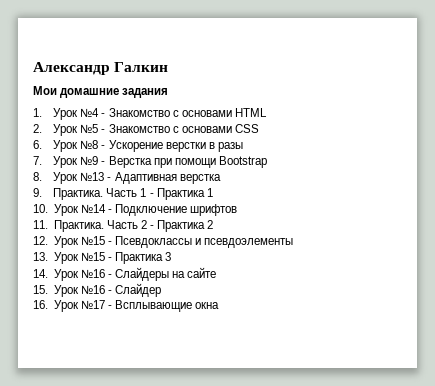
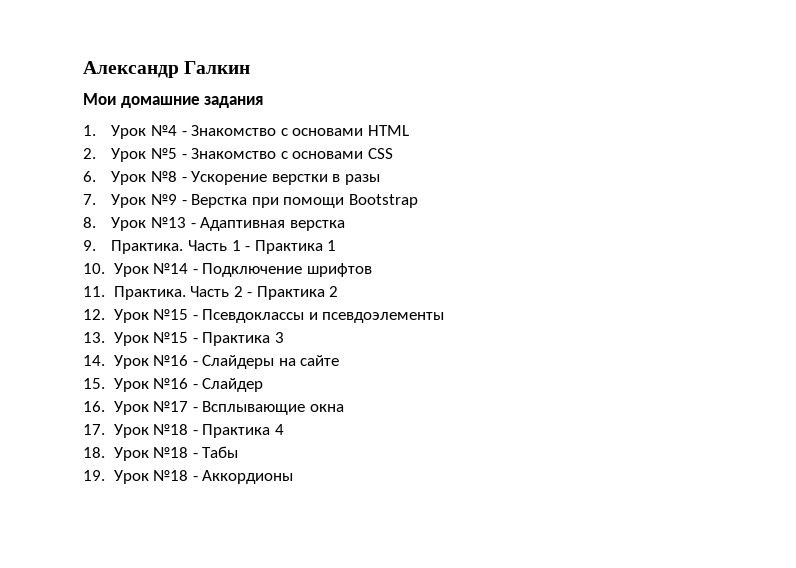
+ 17. Урок №18 - Практика 4
+ 18. Урок №18 - Табы
+ 19. Урок №18 - Аккордионы

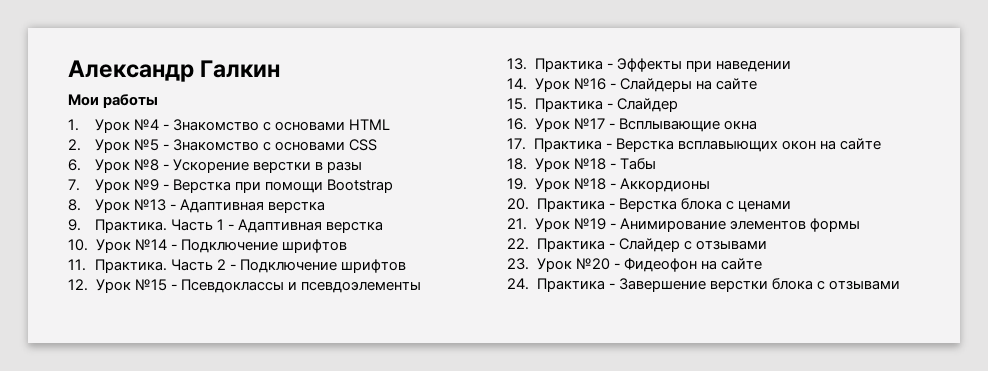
- Мои домашние задания
+ Мои работы
- Часть 1 - Практика 1
+ Часть 1 - Адаптивная верстка
- Часть 2 - Практика 2
+ Часть 2 - Подключение шрифтов
- 13. Урок №15 - Практика 3
+ 13. Практика - Эффекты при наведении
- 15. Урок №16 - Слайдер
+ 15. Практика - Слайдер
- 17. Урок №18 - Практика 4
+ 17. Практика - Верстка всплавыющих окон на сайте
+ 20. Практика - Верстка блока с ценами
+ 21. Урок №19 - Анимирование элементов формы
+ 22. Практика - Слайдер с отзывами
+ 23. Урок №20 - Фидеофон на сайте
+ 24. Практика - Завершение верстки блока с отзывами

